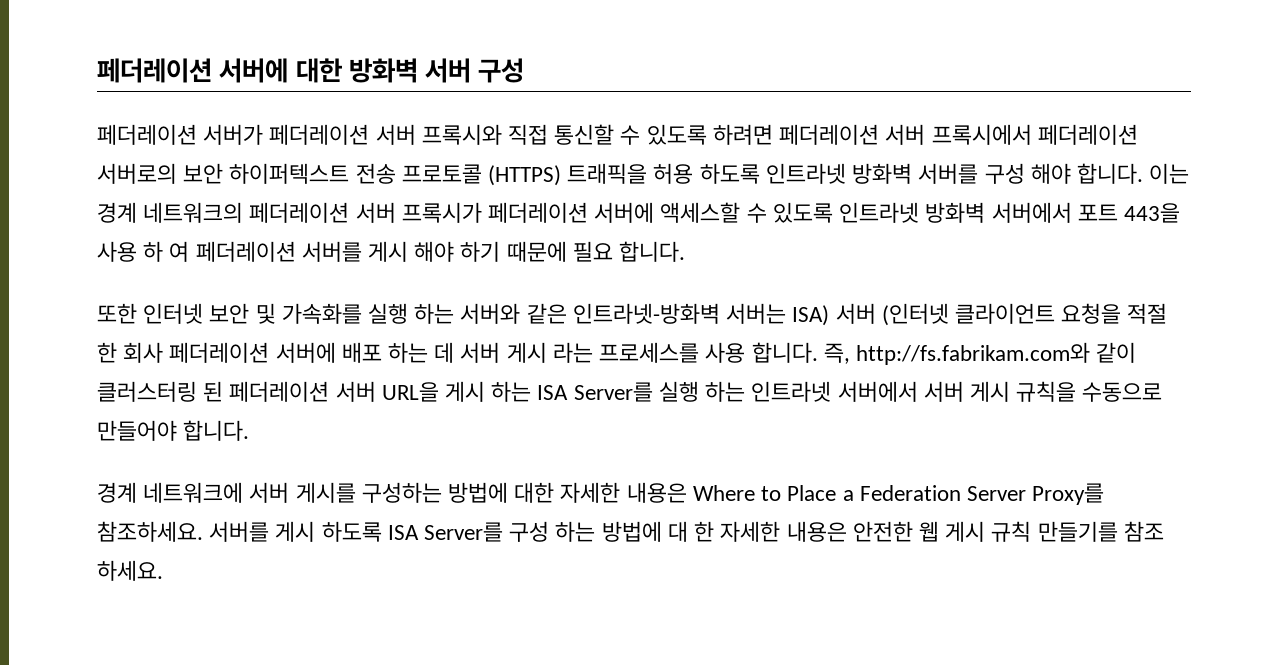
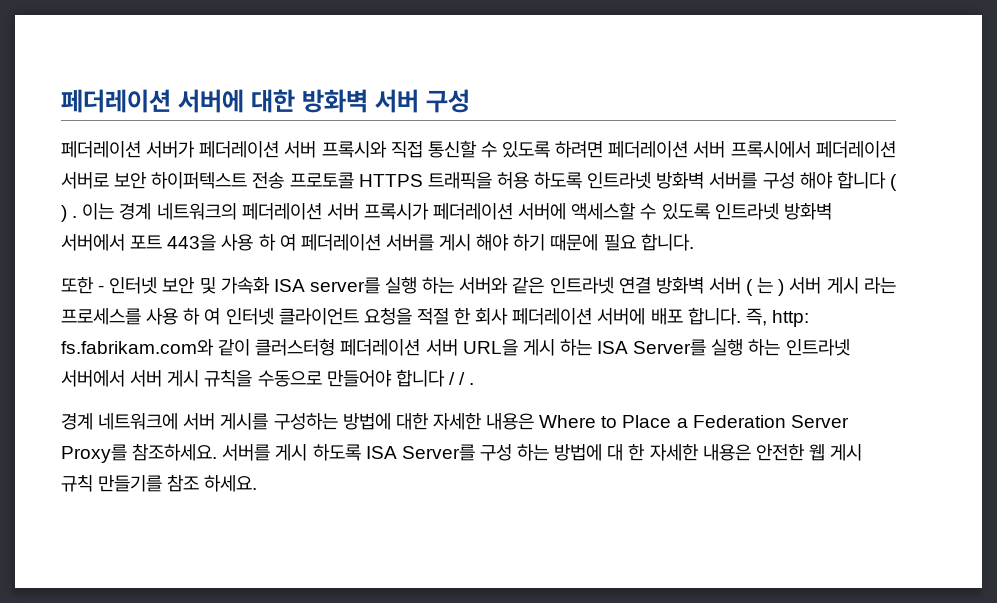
- 페더레이션 서버가 페더레이션 서버 프록시와 직접 통신할 수 있도록 하려면 페더레이션 서버 프록시에서 페더레이션 서버로의 보안 하이퍼텍스트 전송 프로토콜 (HTTPS) 트래픽을 허용 하도록 인트라넷 방화벽 서버를 구성 해야 합니다.
+ 페더레이션 서버가 페더레이션 서버 프록시와 직접 통신할 수 있도록 하려면 페더레이션 서버 프록시에서 페더레이션 서버로 보안 하이퍼텍스트 전송 프로토콜 HTTPS 트래픽을 허용 하도록 인트라넷 방화벽 서버를 구성 해야 합니다 ( ) .
- 또한 인터넷 보안 및 가속화를 실행 하는 서버와 같은 인트라넷-방화벽 서버는 ISA) 서버 (인터넷 클라이언트 요청을 적절 한 회사 페더레이션 서버에 배포 하는 데 서버 게시 라는 프로세스를 사용 합니다. 즉, http://fs.fabrikam.com와 같이 클러스터링 된 페더레이션 서버 URL을 게시 하는 ISA Server를 실행 하는 인트라넷 서버에서 서버 게시 규칙을 수동으로 만들어야 합니다.
+ 또한 - 인터넷 보안 및 가속화 ISA server를 실행 하는 서버와 같은 인트라넷 연결 방화벽 서버 ( 는 ) 서버 게시 라는 프로세스를 사용 하 여 인터넷 클라이언트 요청을 적절 한 회사 페더레이션 서버에 배포 합니다. 즉, http: fs.fabrikam.com와 같이 클러스터형 페더레이션 서버 URL을 게시 하는 ISA Server를 실행 하는 인트라넷 서버에서 서버 게시 규칙을 수동으로 만들어야 합니다 / / .

